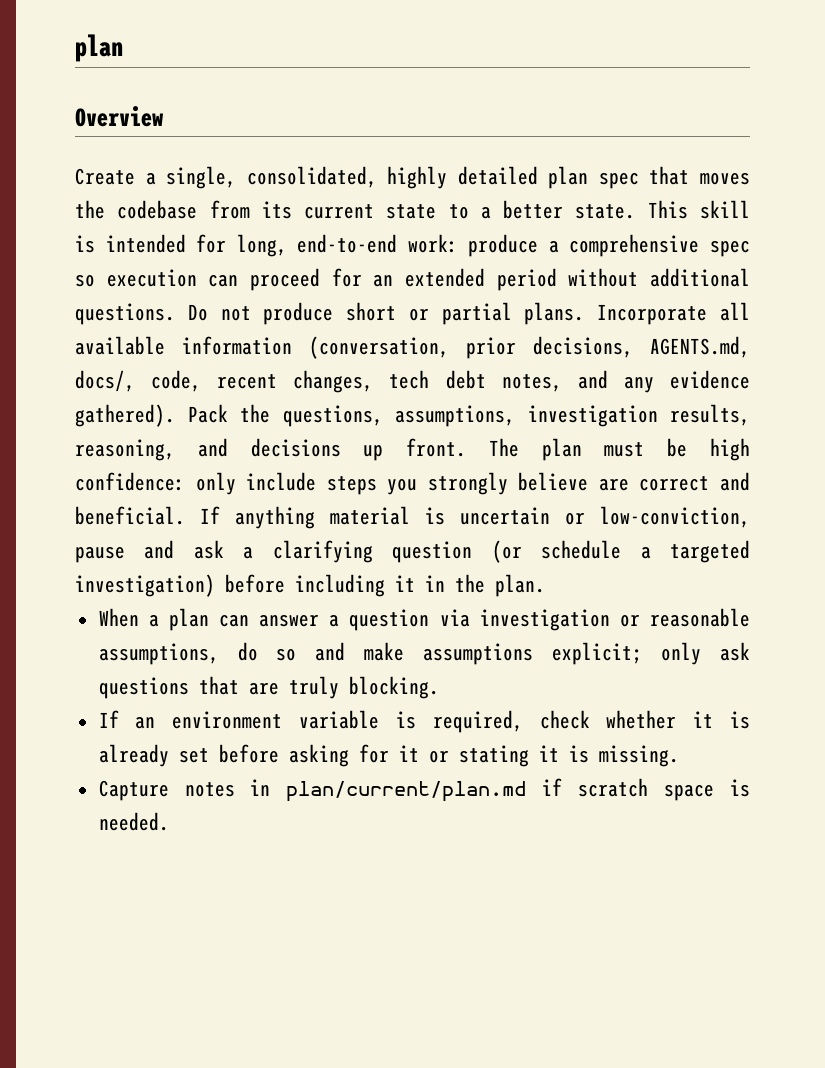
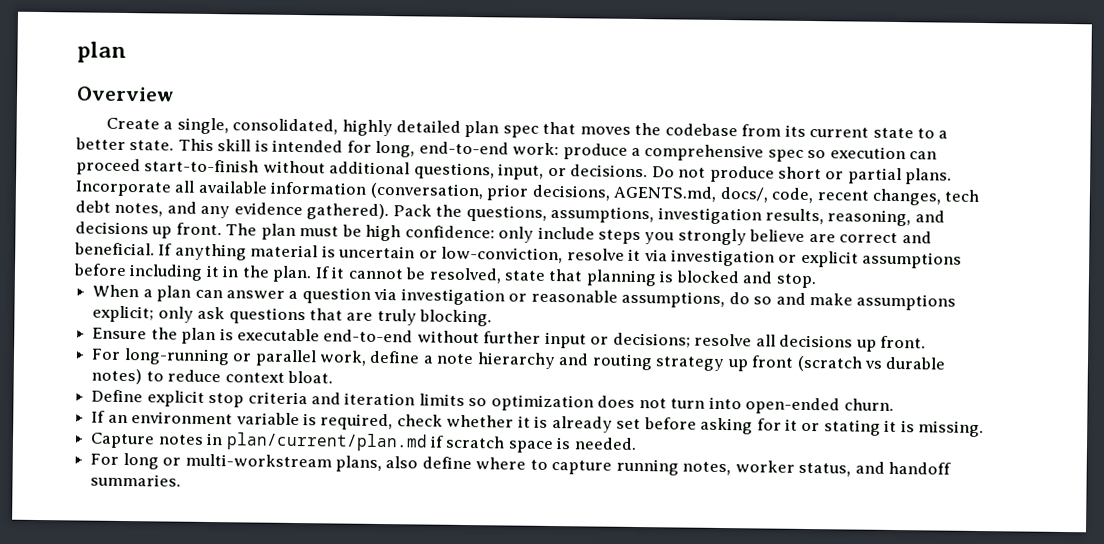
- This skill is intended for long, end-to-end work: produce a comprehensive spec so execution can proceed for an extended period without additional questions.
+ This skill is intended for long, end-to-end work: produce a comprehensive spec so execution can proceed start-to-finish without additional questions, input, or decisions.
- If anything material is uncertain or low-conviction, pause and ask a clarifying question (or schedule a targeted investigation) before including it in the plan.
+ If anything material is uncertain or low-conviction, resolve it via investigation or explicit assumptions before including it in the plan. If it cannot be resolved, state that planning is blocked and stop.
+ Ensure the plan is executable end-to-end without further input or decisions; resolve all decisions up front.
+ For long-running or parallel work, define a note hierarchy and routing strategy up front (scratch vs durable notes) to reduce context bloat.
+ Define explicit stop criteria and iteration limits so optimization does not turn into open-ended churn.
+ For long or multi-workstream plans, also define where to capture running notes, worker status, and handoff summaries.

